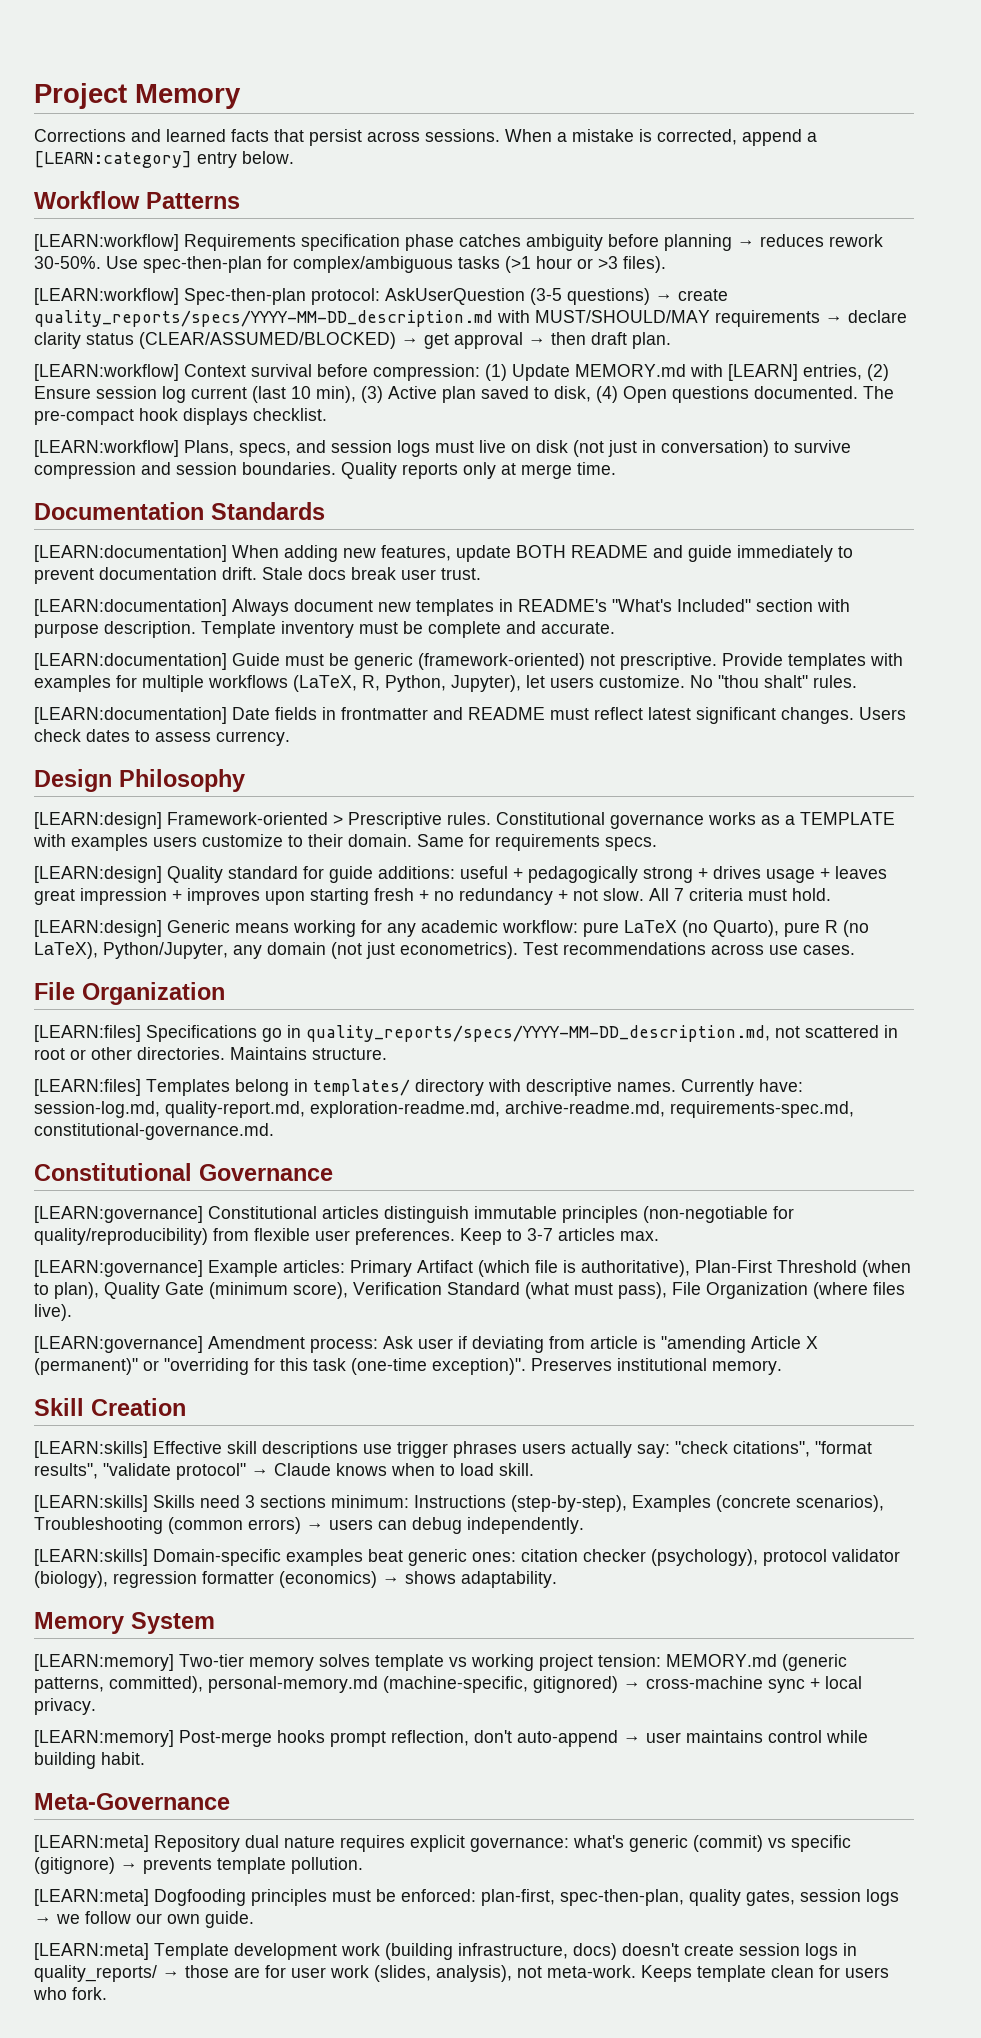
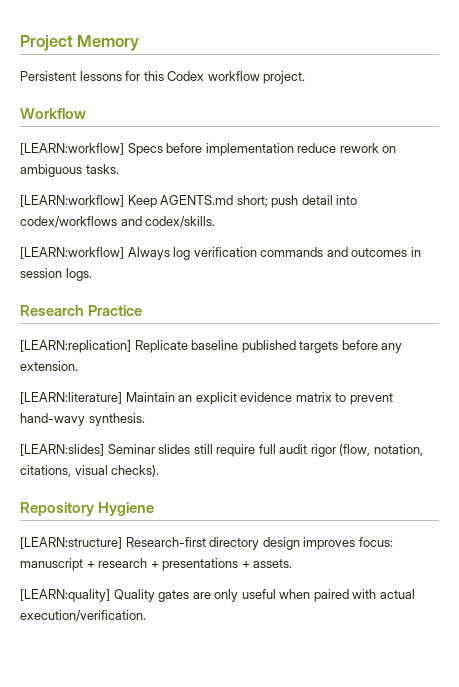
- Corrections and learned facts that persist across sessions. When a mistake is corrected, append a [LEARN:category] entry below.
+ Persistent lessons for this Codex workflow project.
- Workflow Patterns
- [LEARN:workflow] Requirements specification phase catches ambiguity before planning → reduces rework 30-50%. Use spec-then-plan for complex/ambiguous tasks (>1 hour or >3 files).
- [LEARN:workflow] Spec-then-plan protocol: AskUserQuestion (3-5 questions) → create quality_reports/specs/YYYY-MM-DD_description.md with MUST/SHOULD/MAY requirements → declare clarity status (CLEAR/ASSUMED/BLOCKED) → get approval → then draft plan.
- [LEARN:workflow] Context survival before compression: (1) Update MEMORY.md with [LEARN] entries, (2) Ensure session log current (last 10 min), (3) Active plan saved to disk, (4) Open questions documented. The pre-compact hook displays checklist.
- [LEARN:workflow] Plans, specs, and session logs must live on disk (not just in conversation) to survive compression and session boundaries. Quality reports only at merge time.
- Documentation Standards
- [LEARN:documentation] When adding new features, update BOTH README and guide immediately to prevent documentation drift. Stale docs break user trust.
- [LEARN:documentation] Always document new templates in README's "What's Included" section with purpose description. Template inventory must be complete and accurate.
- [LEARN:documentation] Guide must be generic (framework-oriented) not prescriptive. Provide templates with examples for multiple workflows (LaTeX, R, Python, Jupyter), let users customize. No "thou shalt" rules.
- [LEARN:documentation] Date fields in frontmatter and README must reflect latest significant changes. Users check dates to assess currency.
- Design Philosophy
- [LEARN:design] Framework-oriented > Prescriptive rules. Constitutional governance works as a TEMPLATE with examples users customize to their domain. Same for requirements specs.
- [LEARN:design] Quality standard for guide additions: useful + pedagogically strong + drives usage + leaves great impression + improves upon starting fresh + no redundancy + not slow. All 7 criteria must hold.
- [LEARN:design] Generic means working for any academic workflow: pure LaTeX (no Quarto), pure R (no LaTeX), Python/Jupyter, any domain (not just econometrics). Test recommendations across use cases.
- File Organization
- [LEARN:files] Specifications go in quality_reports/specs/YYYY-MM-DD_description.md, not scattered in root or other directories. Maintains structure.
- [LEARN:files] Templates belong in templates/ directory with descriptive names. Currently have: session-log.md, quality-report.md, exploration-readme.md, archive-readme.md, requirements-spec.md, constitutional-governance.md.
- Constitutional Governance
- [LEARN:governance] Constitutional articles distinguish immutable principles (non-negotiable for quality/reproducibility) from flexible user preferences. Keep to 3-7 articles max.
- [LEARN:governance] Example articles: Primary Artifact (which file is authoritative), Plan-First Threshold (when to plan), Quality Gate (minimum score), Verification Standard (what must pass), File Organization (where files live).
- [LEARN:governance] Amendment process: Ask user if deviating from article is "amending Article X (permanent)" or "overriding for this task (one-time exception)". Preserves institutional memory.
- Skill Creation
- [LEARN:skills] Effective skill descriptions use trigger phrases users actually say: "check citations", "format results", "validate protocol" → Claude knows when to load skill.
- [LEARN:skills] Skills need 3 sections minimum: Instructions (step-by-step), Examples (concrete scenarios), Troubleshooting (common errors) → users can debug independently.
- [LEARN:skills] Domain-specific examples beat generic ones: citation checker (psychology), protocol validator (biology), regression formatter (economics) → shows adaptability.
- Memory System
- [LEARN:memory] Two-tier memory solves template vs working project tension: MEMORY.md (generic patterns, committed), personal-memory.md (machine-specific, gitignored) → cross-machine sync + local privacy.
- [LEARN:memory] Post-merge hooks prompt reflection, don't auto-append → user maintains control while building habit.
- Meta-Governance
- [LEARN:meta] Repository dual nature requires explicit governance: what's generic (commit) vs specific (gitignore) → prevents template pollution.
- [LEARN:meta] Dogfooding principles must be enforced: plan-first, spec-then-plan, quality gates, session logs → we follow our own guide.
- [LEARN:meta] Template development work (building infrastructure, docs) doesn't create session logs in quality_reports/ → those are for user work (slides, analysis), not meta-work. Keeps template clean for users who fork.
+ Workflow
+ [LEARN:workflow] Specs before implementation reduce rework on ambiguous tasks.
+ [LEARN:workflow] Keep AGENTS.md short; push detail into codex/workflows and codex/skills.
+ [LEARN:workflow] Always log verification commands and outcomes in session logs.
+ Research Practice
+ [LEARN:replication] Replicate baseline published targets before any extension.
+ [LEARN:literature] Maintain an explicit evidence matrix to prevent hand-wavy synthesis.
+ [LEARN:slides] Seminar slides still require full audit rigor (flow, notation, citations, visual checks).
+ Repository Hygiene
+ [LEARN:structure] Research-first directory design improves focus: manuscript + research + presentations + assets.
+ [LEARN:quality] Quality gates are only useful when paired with actual execution/verification.

